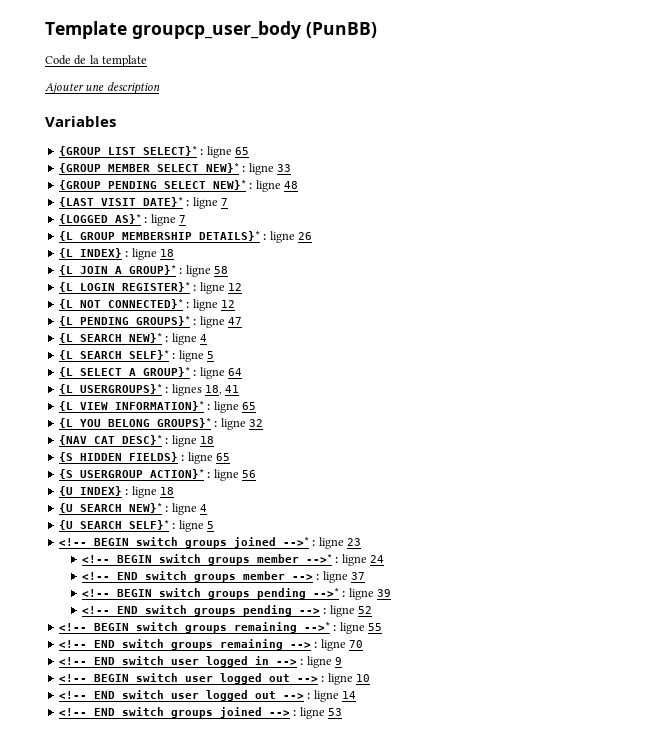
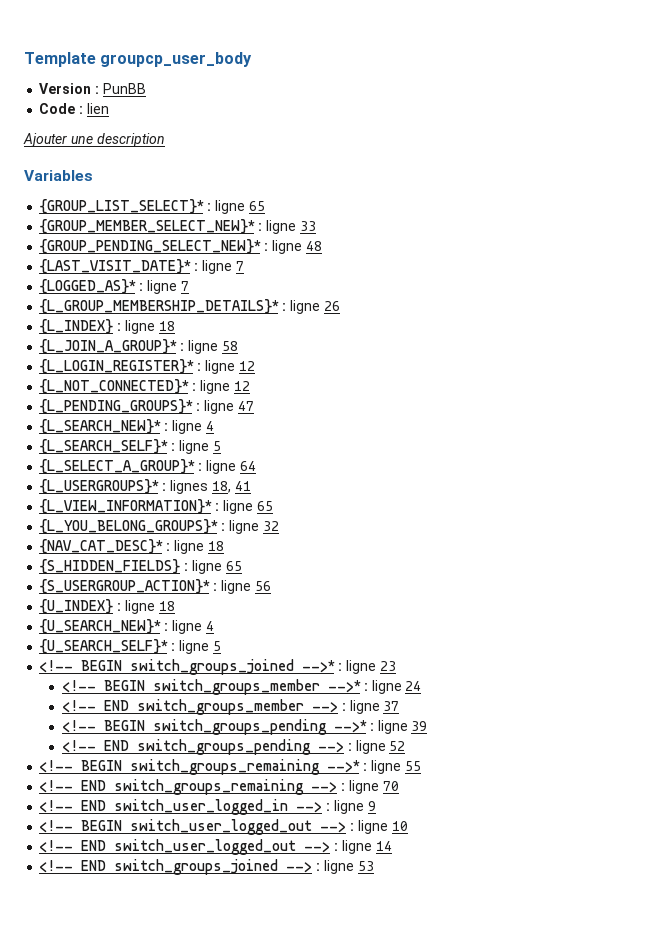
- Template groupcp_user_body (PunBB)
- Code de la template
+ Template groupcp_user_body
+ Version : PunBB
+ Code : lien

